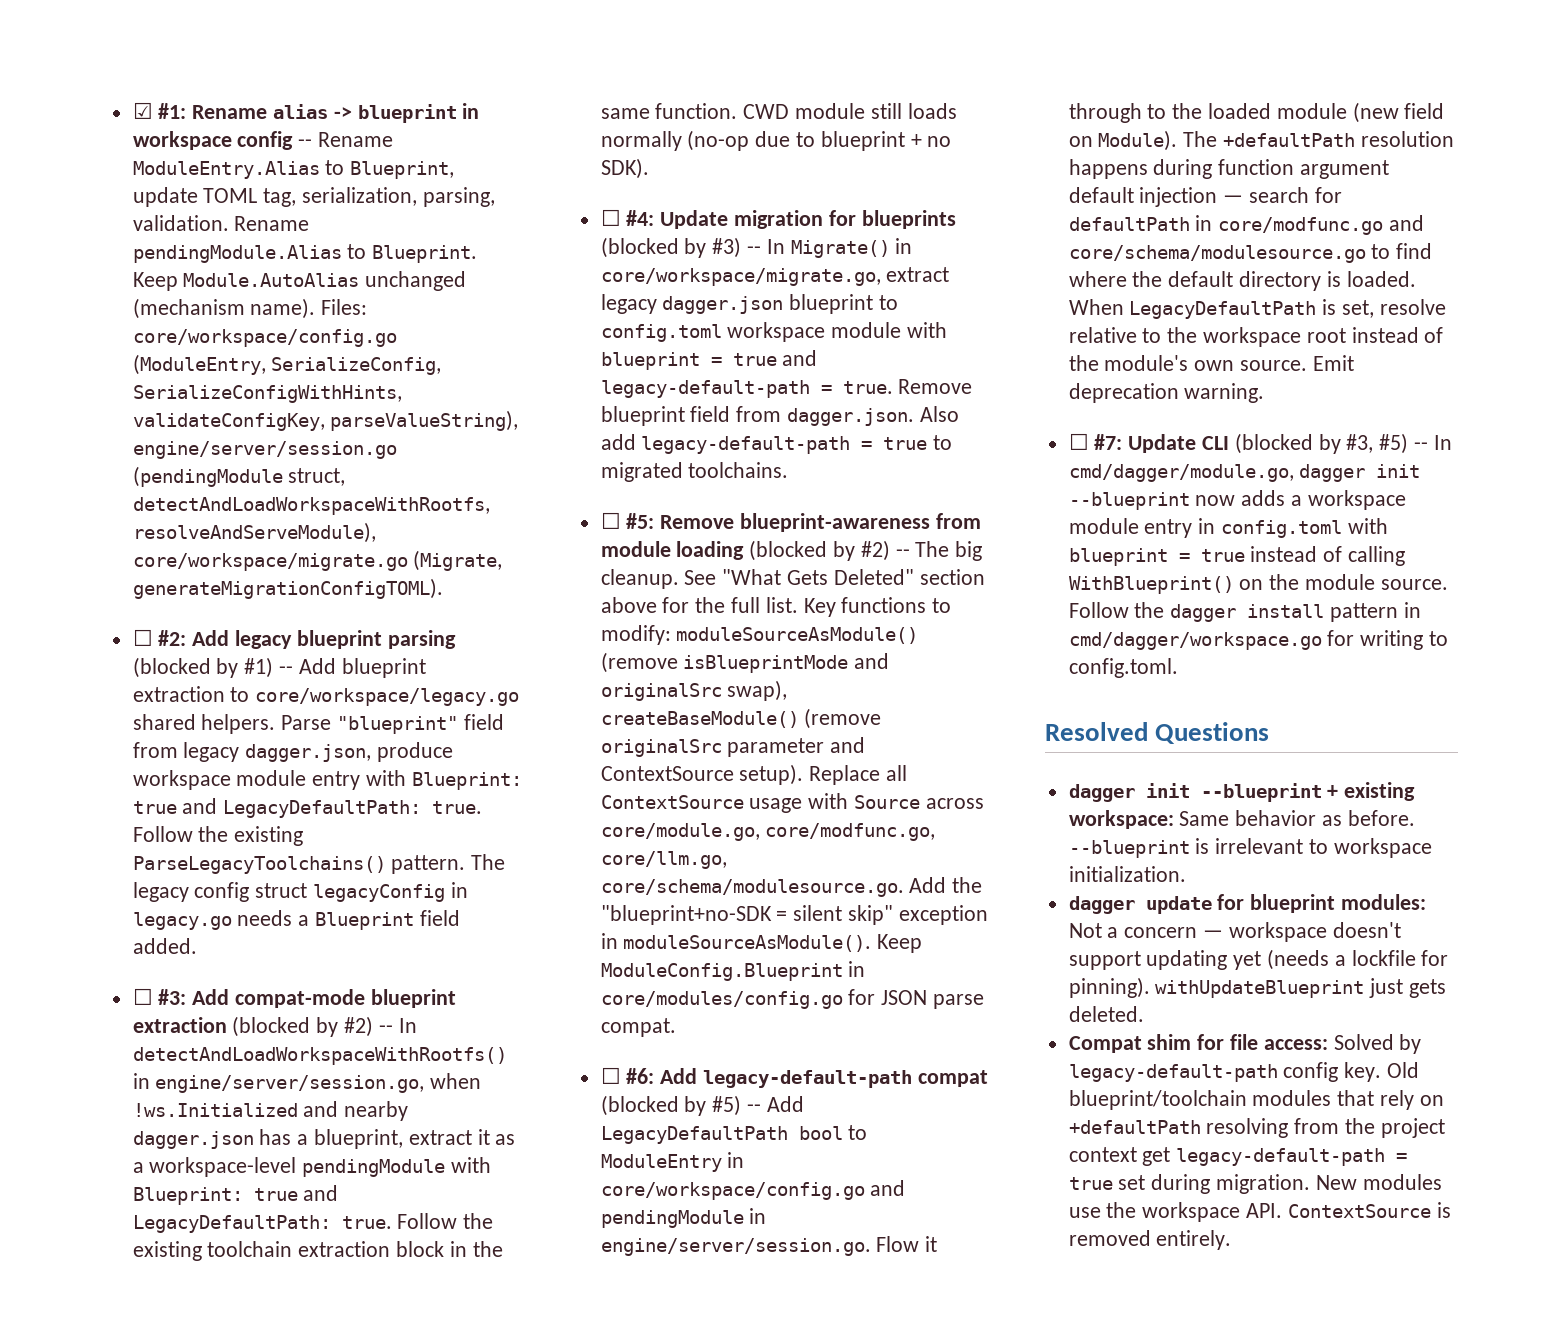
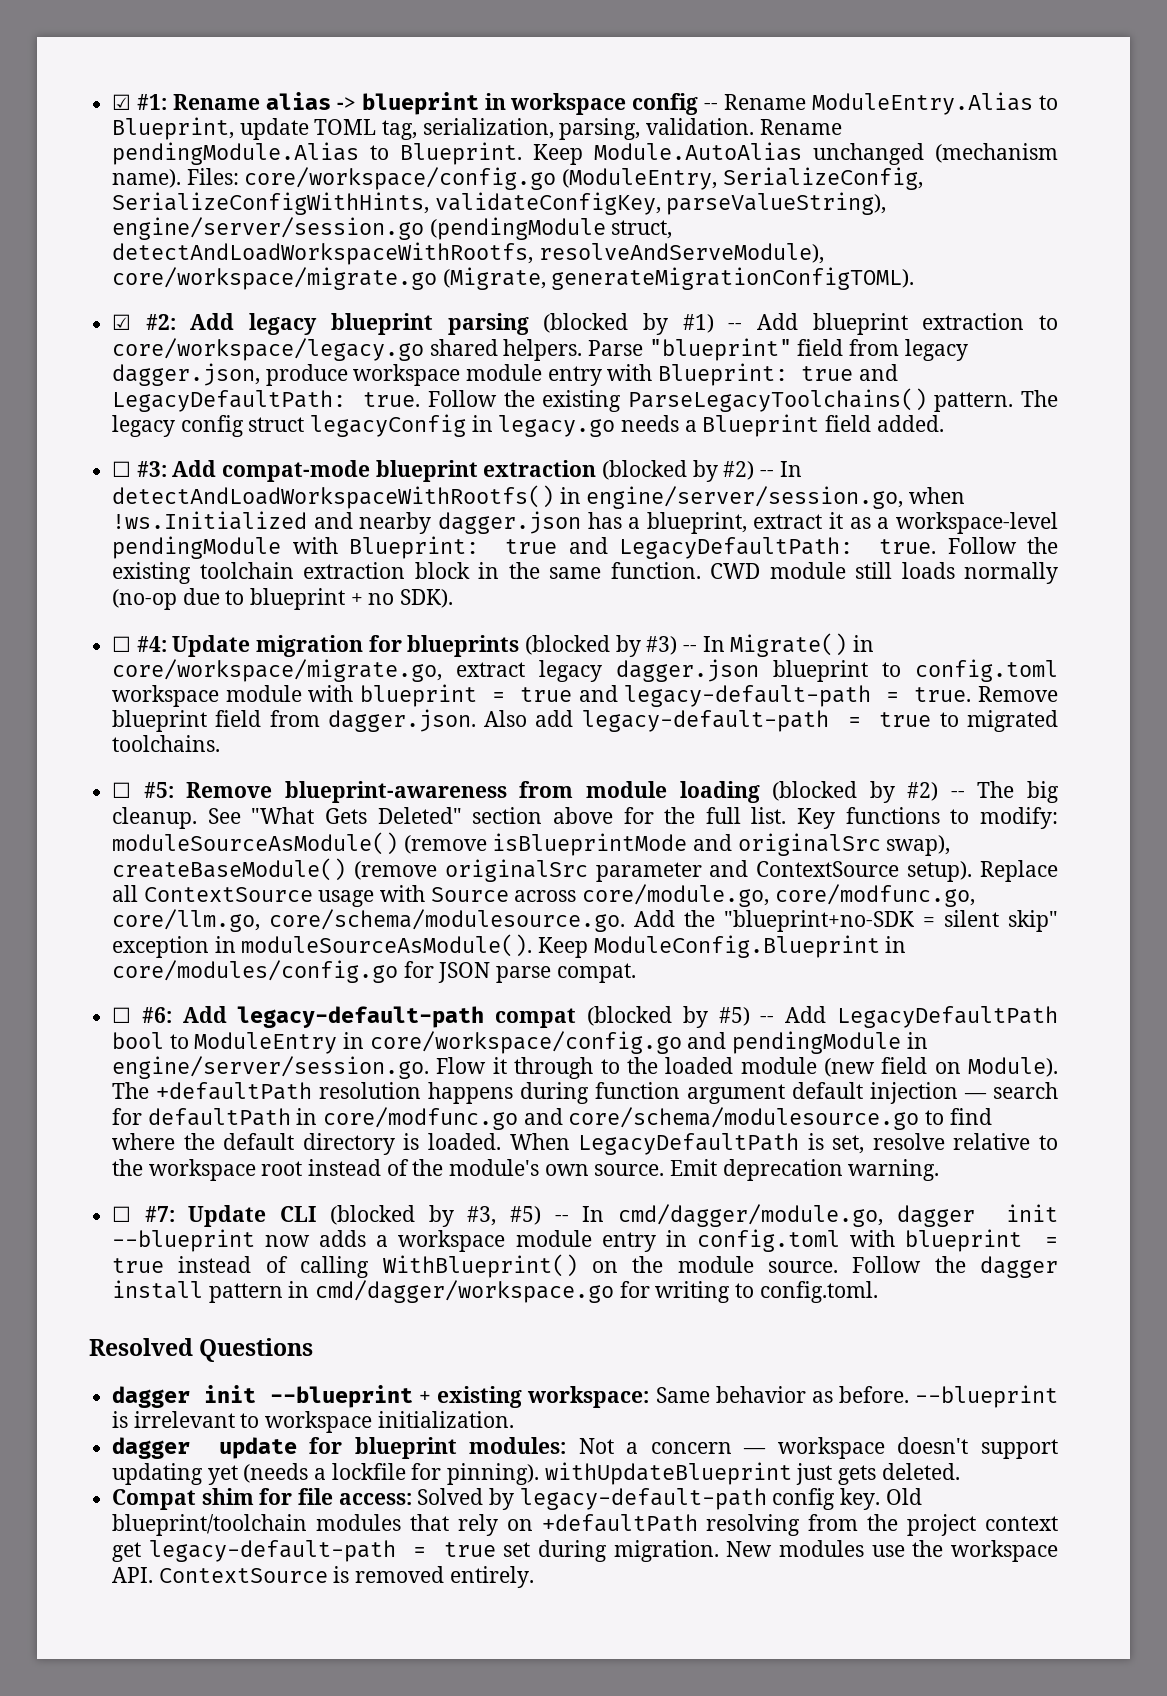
- ☐ #2: Add legacy blueprint parsing (blocked by #1) -- Add blueprint extraction to core/workspace/legacy.go shared helpers.
+ ☑ #2: Add legacy blueprint parsing (blocked by #1) -- Add blueprint extraction to core/workspace/legacy.go shared helpers.

